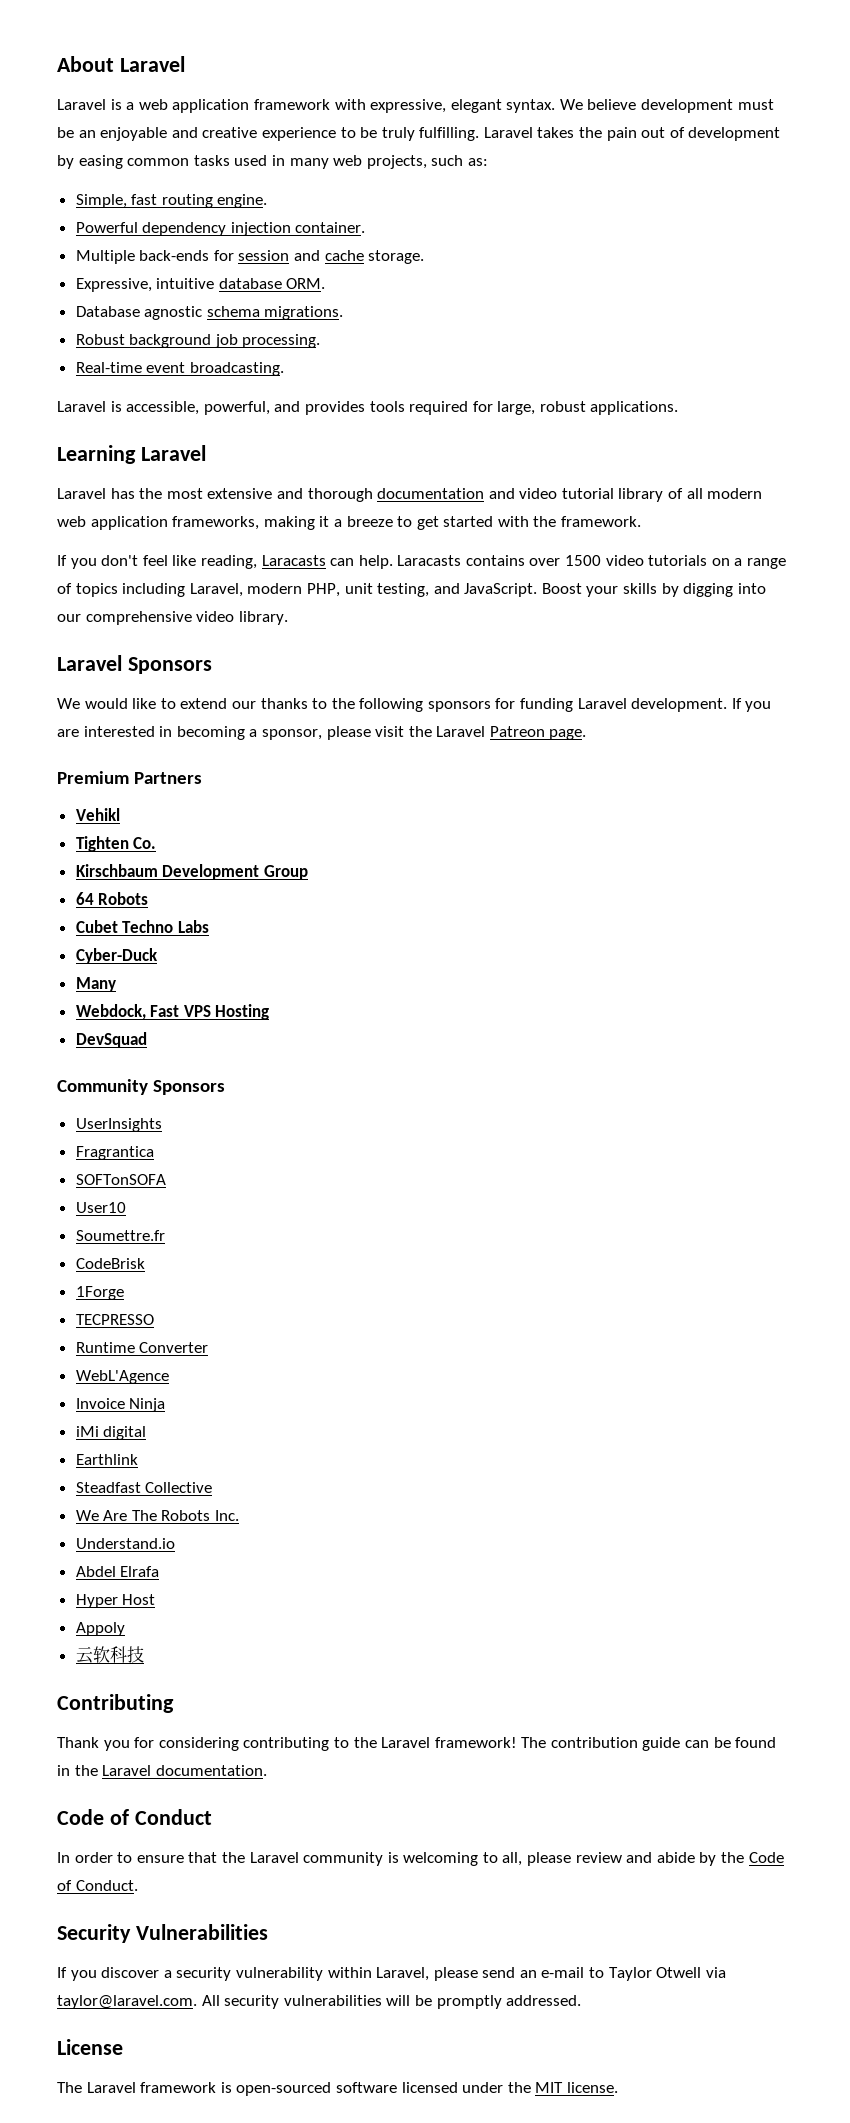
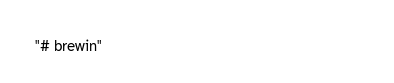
- About Laravel
- Laravel is a web application framework with expressive, elegant syntax. We believe development must be an enjoyable and creative experience to be truly fulfilling. Laravel takes the pain out of development by easing common tasks used in many web projects, such as:
- Simple, fast routing engine.
- Powerful dependency injection container.
- Multiple back-ends for session and cache storage.
- Expressive, intuitive database ORM.
- Database agnostic schema migrations.
- Robust background job processing.
- Real-time event broadcasting.
- Laravel is accessible, powerful, and provides tools required for large, robust applications.
- Learning Laravel
- Laravel has the most extensive and thorough documentation and video tutorial library of all modern web application frameworks, making it a breeze to get started with the framework.
- If you don't feel like reading, Laracasts can help. Laracasts contains over 1500 video tutorials on a range of topics including Laravel, modern PHP, unit testing, and JavaScript. Boost your skills by digging into our comprehensive video library.
- Laravel Sponsors
- We would like to extend our thanks to the following sponsors for funding Laravel development. If you are interested in becoming a sponsor, please visit the Laravel Patreon page.
- Premium Partners
- Vehikl
- Tighten Co.
- Kirschbaum Development Group
- 64 Robots
- Cubet Techno Labs
- Cyber-Duck
- Many
- Webdock, Fast VPS Hosting
- DevSquad
- Community Sponsors
- UserInsights
- Fragrantica
- SOFTonSOFA
- User10
- Soumettre.fr
- CodeBrisk
- 1Forge
- TECPRESSO
- Runtime Converter
- WebL'Agence
- Invoice Ninja
- iMi digital
- Earthlink
- Steadfast Collective
- We Are The Robots Inc.
- Understand.io
- Abdel Elrafa
- Hyper Host
- Appoly
- 云软科技
- Contributing
- Thank you for considering contributing to the Laravel framework! The contribution guide can be found in the Laravel documentation.
- Code of Conduct
- In order to ensure that the Laravel community is welcoming to all, please review and abide by the Code of Conduct.
- Security Vulnerabilities
- If you discover a security vulnerability within Laravel, please send an e-mail to Taylor Otwell via taylor@laravel.com. All security vulnerabilities will be promptly addressed.
- License
- The Laravel framework is open-sourced software licensed under the MIT license.
+ "# brewin"

